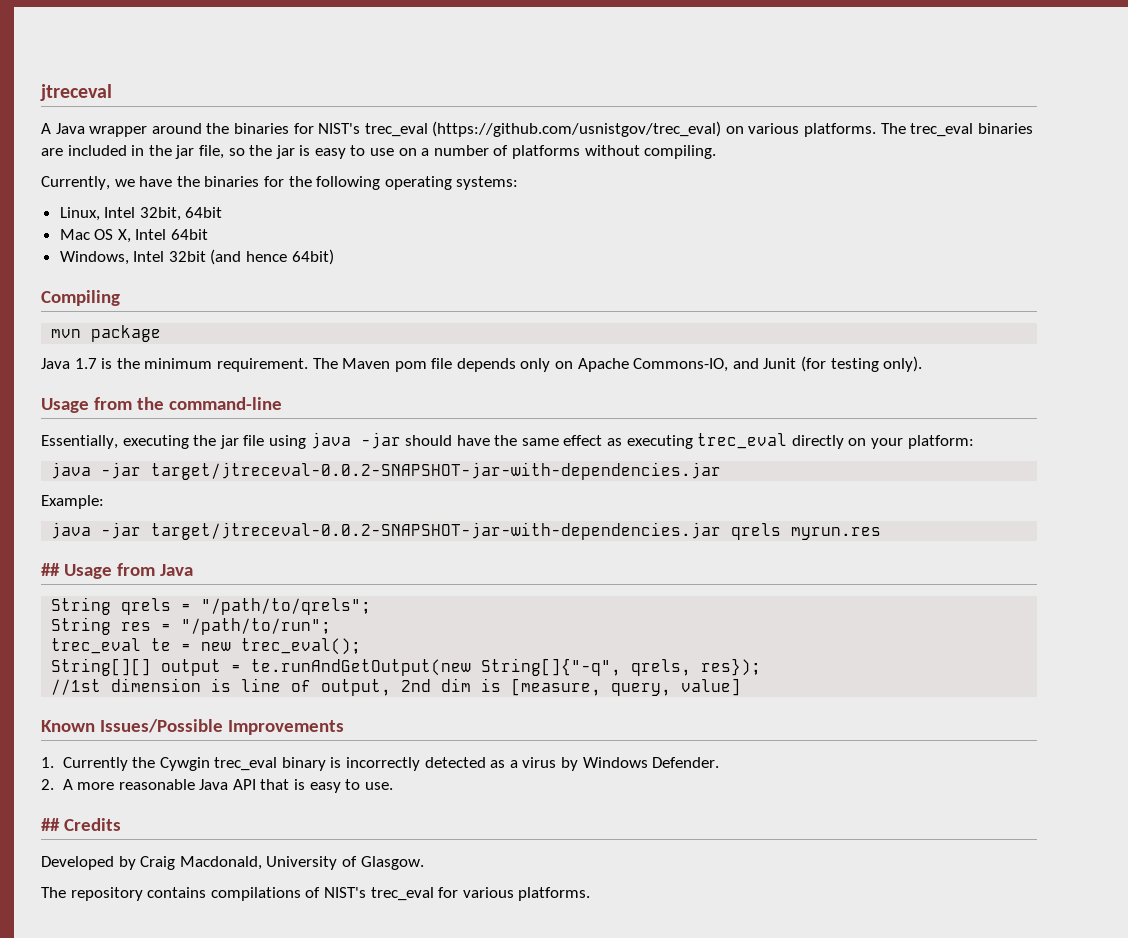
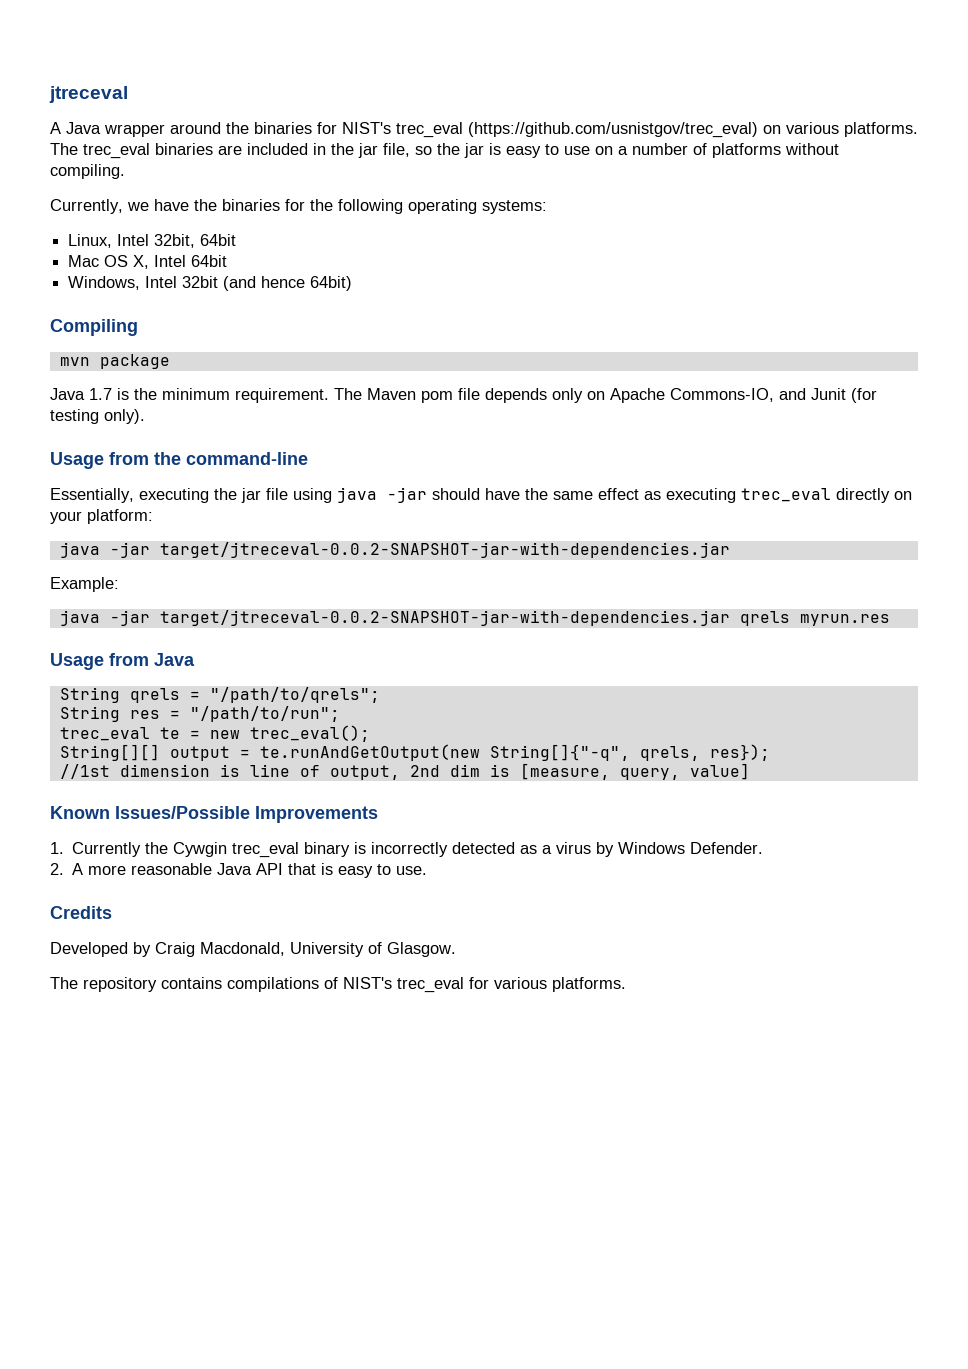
- ## Usage from Java
+ Usage from Java
- ## Credits
+ Credits

